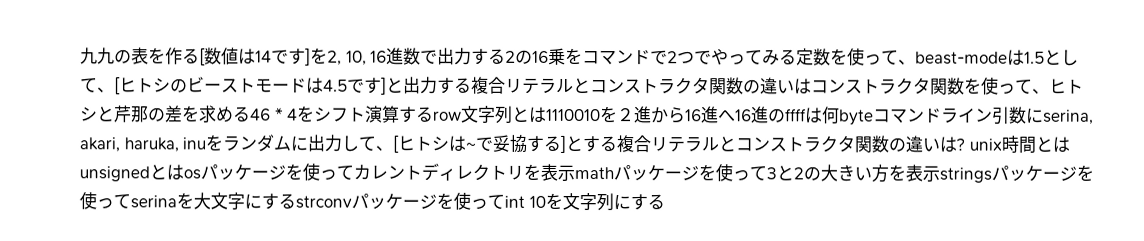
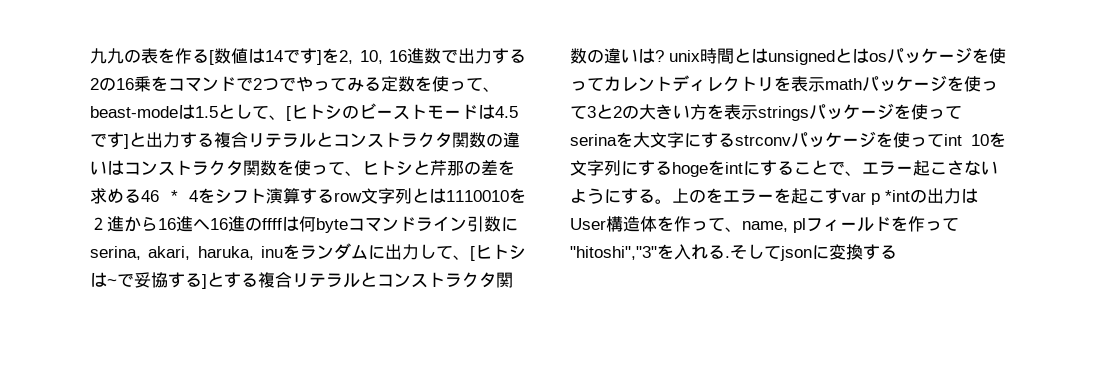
- 九九の表を作る[数値は14です]を2, 10, 16進数で出力する2の16乗をコマンドで2つでやってみる定数を使って、beast-modeは1.5として、[ヒトシのビーストモードは4.5です]と出力する複合リテラルとコンストラクタ関数の違いはコンストラクタ関数を使って、ヒトシと芹那の差を求める46 * 4をシフト演算するrow文字列とは1110010を２進から16進へ16進のffffは何byteコマンドライン引数にserina, akari, haruka, inuをランダムに出力して、[ヒトシは~で妥協する]とする複合リテラルとコンストラクタ関数の違いは? unix時間とはunsignedとはosパッケージを使ってカレントディレクトリを表示mathパッケージを使って3と2の大きい方を表示stringsパッケージを使ってserinaを大文字にするstrconvパッケージを使ってint 10を文字列にする
+ 九九の表を作る[数値は14です]を2, 10, 16進数で出力する2の16乗をコマンドで2つでやってみる定数を使って、beast-modeは1.5として、[ヒトシのビーストモードは4.5です]と出力する複合リテラルとコンストラクタ関数の違いはコンストラクタ関数を使って、ヒトシと芹那の差を求める46 * 4をシフト演算するrow文字列とは1110010を２進から16進へ16進のffffは何byteコマンドライン引数にserina, akari, haruka, inuをランダムに出力して、[ヒトシは~で妥協する]とする複合リテラルとコンストラクタ関数の違いは? unix時間とはunsignedとはosパッケージを使ってカレントディレクトリを表示mathパッケージを使って3と2の大きい方を表示stringsパッケージを使ってserinaを大文字にするstrconvパッケージを使ってint 10を文字列にするhogeをintにすることで、エラー起こさないようにする。上のをエラーを起こすvar p *intの出力はUser構造体を作って、name, plフィールドを作って"hitoshi","3"を入れる.そしてjsonに変換する

